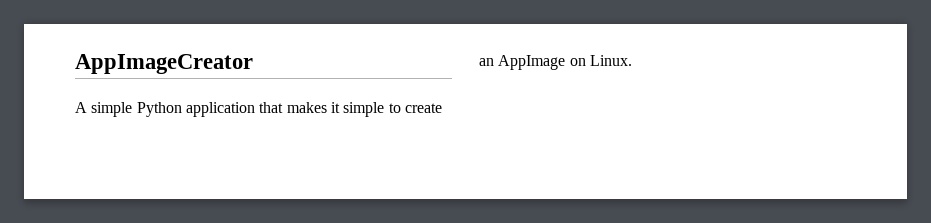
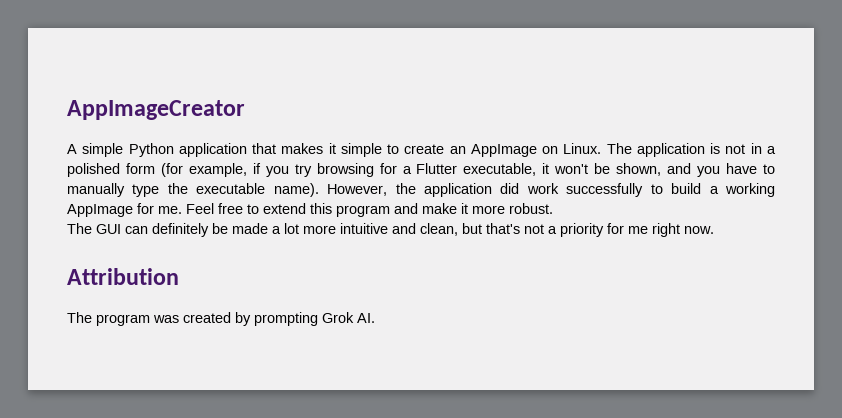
+ The application is not in a polished form (for example, if you try browsing for a Flutter executable, it won't be shown, and you have to manually type the executable name). However, the application did work successfully to build a working AppImage for me. Feel free to extend this program and make it more robust.
+ The GUI can definitely be made a lot more intuitive and clean, but that's not a priority for me right now.
+ Attribution
+ The program was created by prompting Grok AI.

